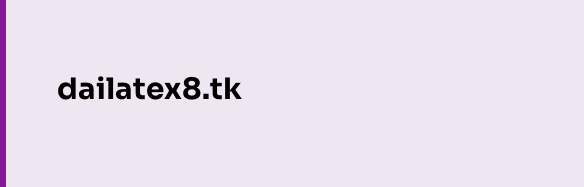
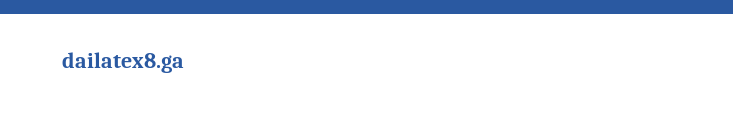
- dailatex8.tk
+ dailatex8.ga

